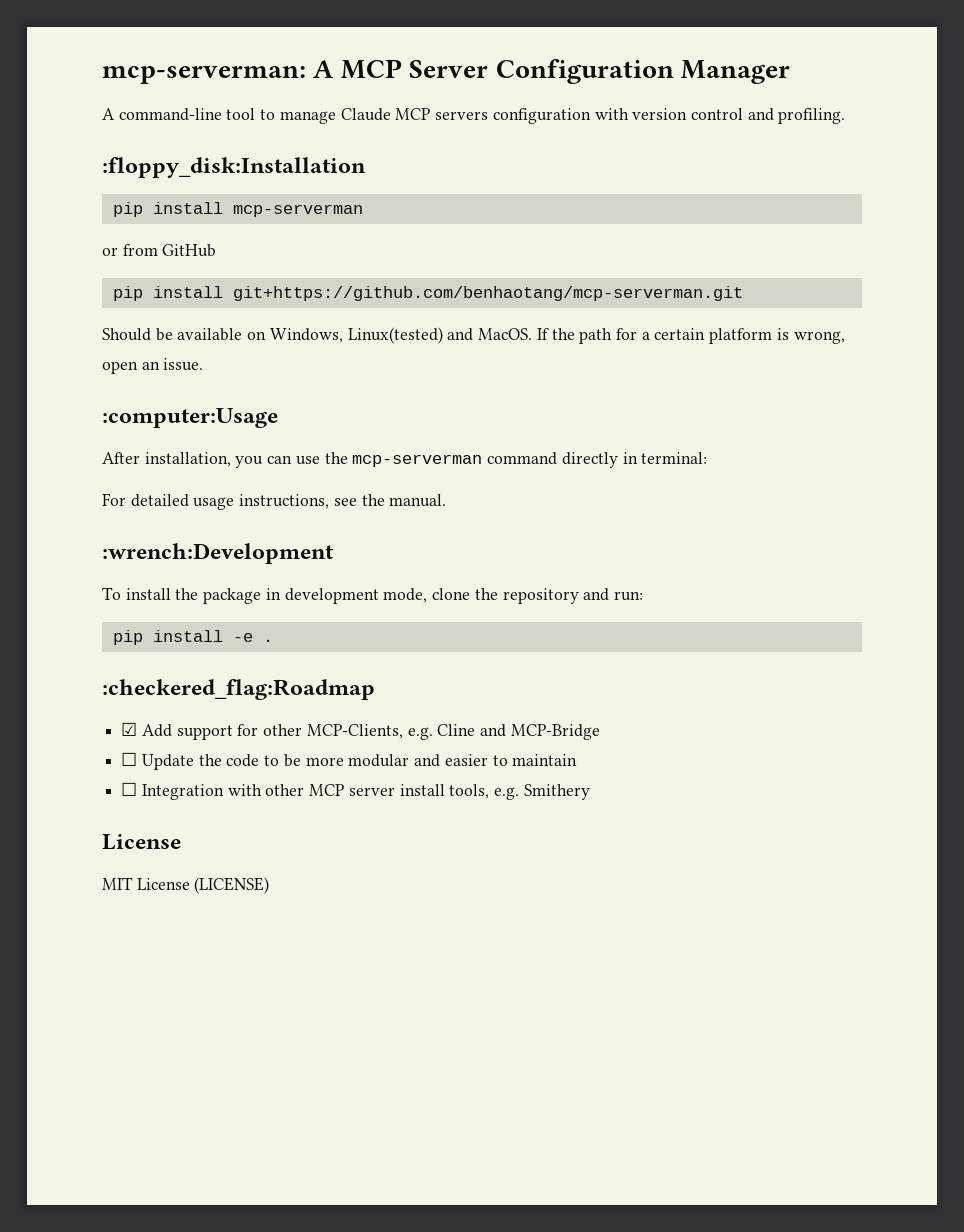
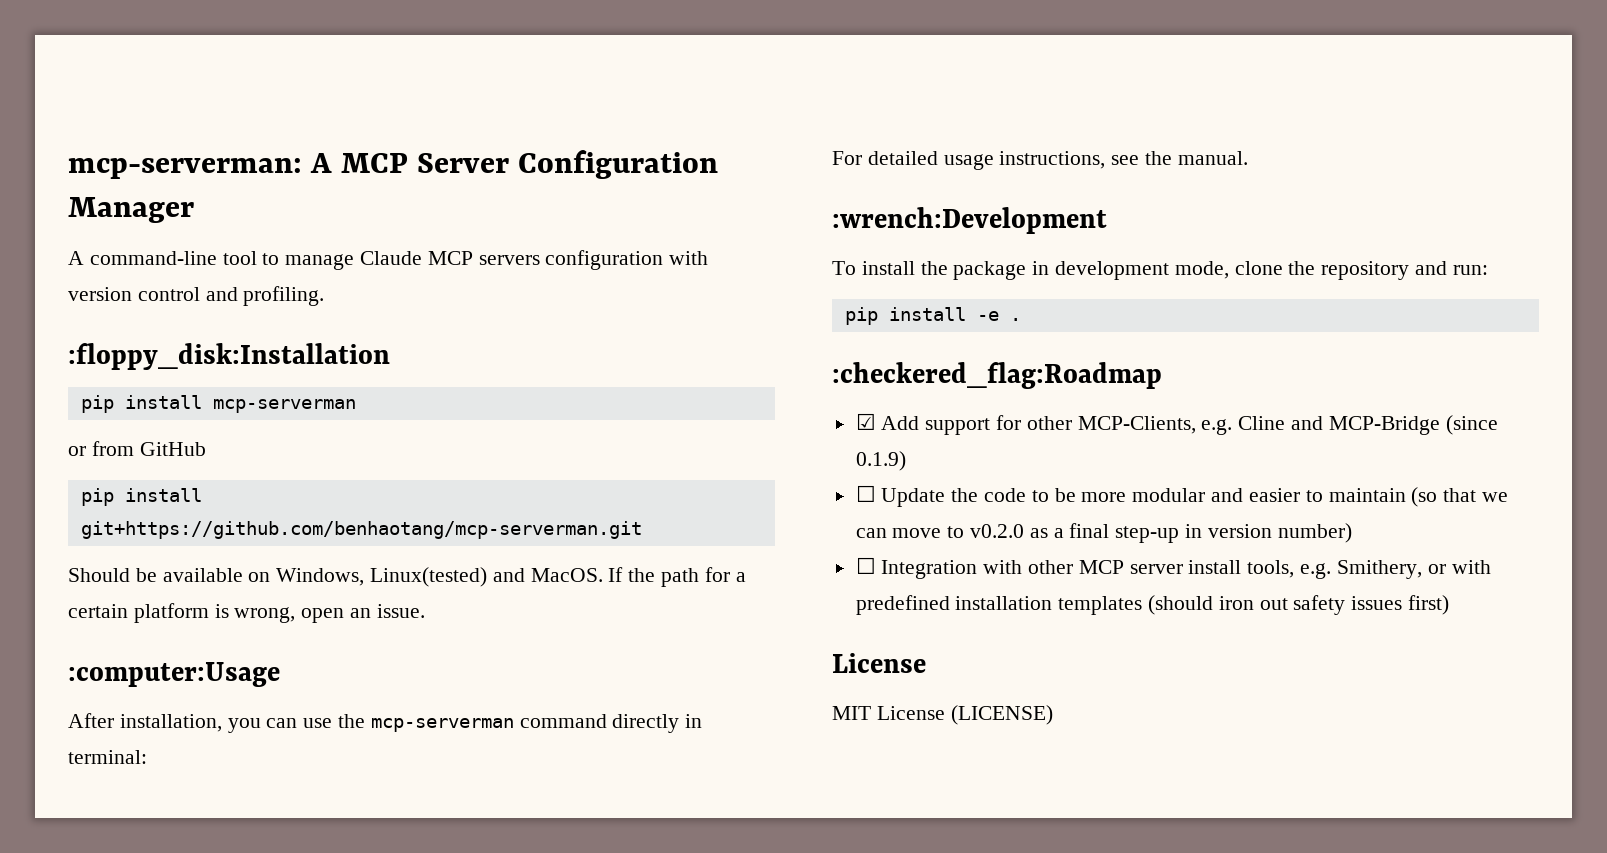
- ☑ Add support for other MCP-Clients, e.g. Cline and MCP-Bridge
+ ☑ Add support for other MCP-Clients, e.g. Cline and MCP-Bridge (since 0.1.9)
- ☐ Update the code to be more modular and easier to maintain
+ ☐ Update the code to be more modular and easier to maintain (so that we can move to v0.2.0 as a final step-up in version number)
- ☐ Integration with other MCP server install tools, e.g. Smithery
+ ☐ Integration with other MCP server install tools, e.g. Smithery, or with predefined installation templates (should iron out safety issues first)

